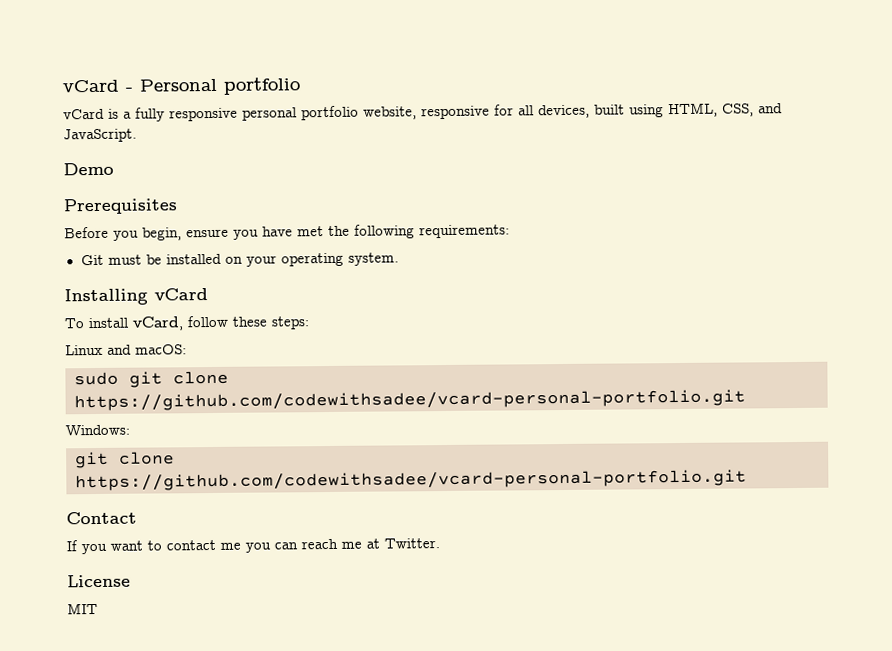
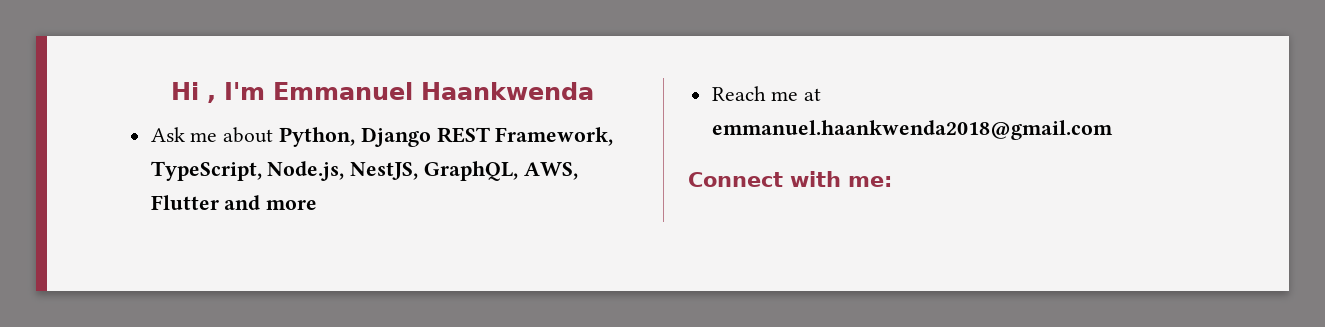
- vCard - Personal portfolio
- vCard is a fully responsive personal portfolio website, responsive for all devices, built using HTML, CSS, and JavaScript.
- Demo
- Prerequisites
- Before you begin, ensure you have met the following requirements:
- Git must be installed on your operating system.
- Installing vCard
- To install vCard, follow these steps:
- Linux and macOS:
- sudo git clone https://github.com/codewithsadee/vcard-personal-portfolio.git
- Windows:
- git clone https://github.com/codewithsadee/vcard-personal-portfolio.git
- Contact
- If you want to contact me you can reach me at Twitter.
- License
- MIT
+ Hi , I'm Emmanuel Haankwenda
+ Ask me about Python, Django REST Framework, TypeScript, Node.js, NestJS, GraphQL, AWS, Flutter and more
+ Reach me at emmanuel.haankwenda2018@gmail.com
+ Connect with me:

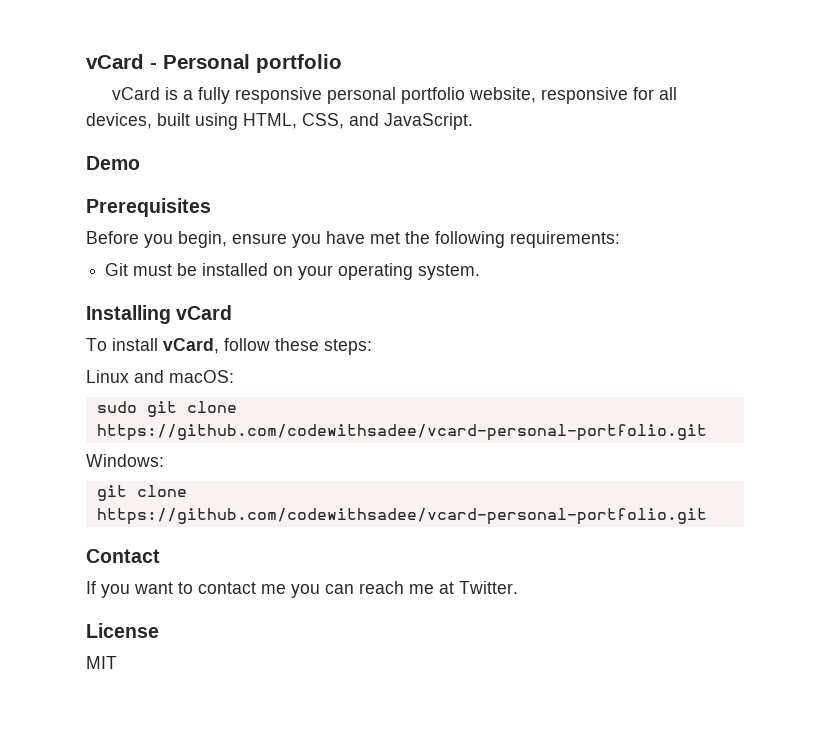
- Hi , I'm Emmanuel Haankwenda
- Ask me about Python, Django REST Framework, TypeScript, Node.js, NestJS, GraphQL, AWS, Flutter and more
- Reach me at emmanuel.haankwenda2018@gmail.com
- Connect with me:
+ vCard - Personal portfolio
+ vCard is a fully responsive personal portfolio website, responsive for all devices, built using HTML, CSS, and JavaScript.
+ Demo
+ Prerequisites
+ Before you begin, ensure you have met the following requirements:
+ Git must be installed on your operating system.
+ Installing vCard
+ To install vCard, follow these steps:
+ Linux and macOS:
+ sudo git clone https://github.com/codewithsadee/vcard-personal-portfolio.git
+ Windows:
+ git clone https://github.com/codewithsadee/vcard-personal-portfolio.git
+ Contact
+ If you want to contact me you can reach me at Twitter.
+ License
+ MIT

